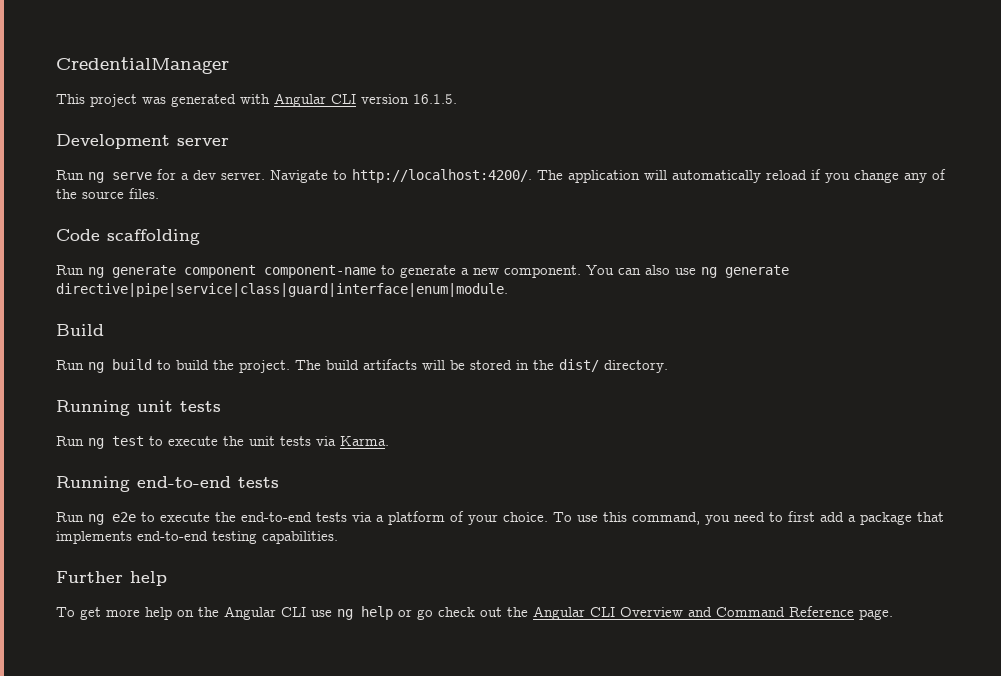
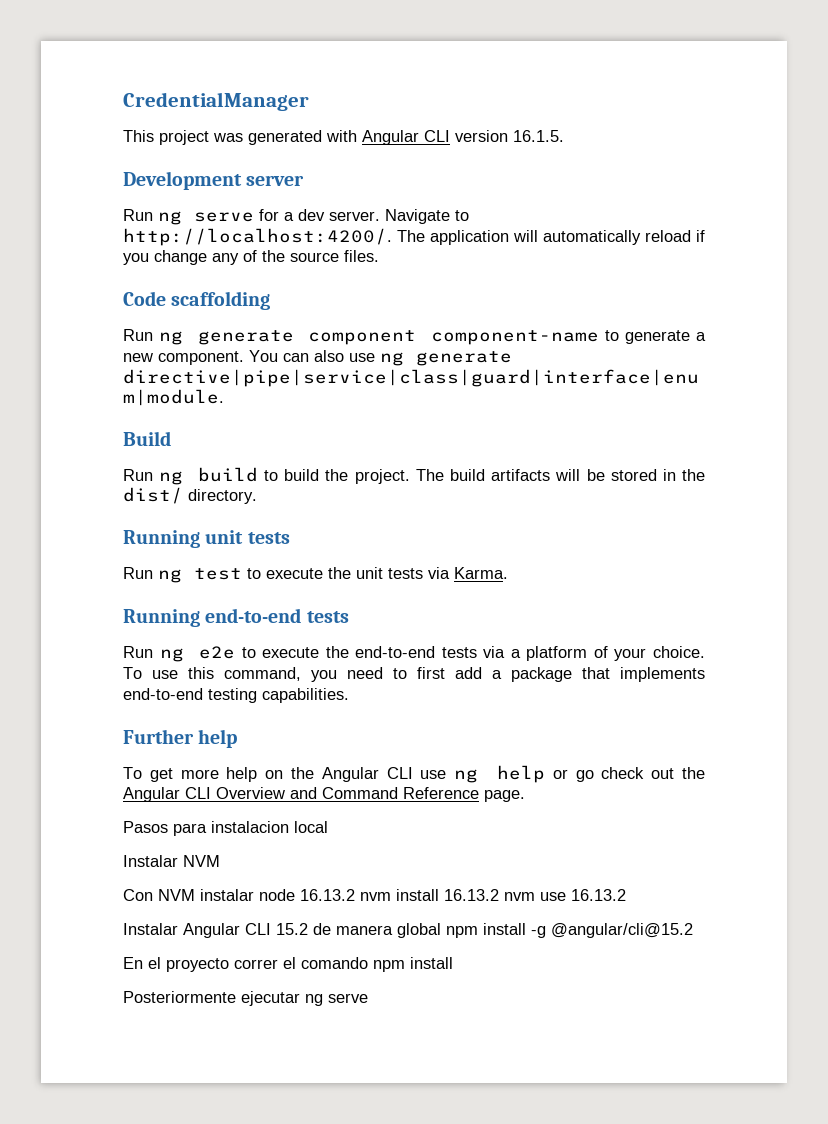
+ Pasos para instalacion local
+ Instalar NVM
+ Con NVM instalar node 16.13.2 nvm install 16.13.2 nvm use 16.13.2
+ Instalar Angular CLI 15.2 de manera global npm install -g @angular/cli@15.2
+ En el proyecto correr el comando npm install
+ Posteriormente ejecutar ng serve

